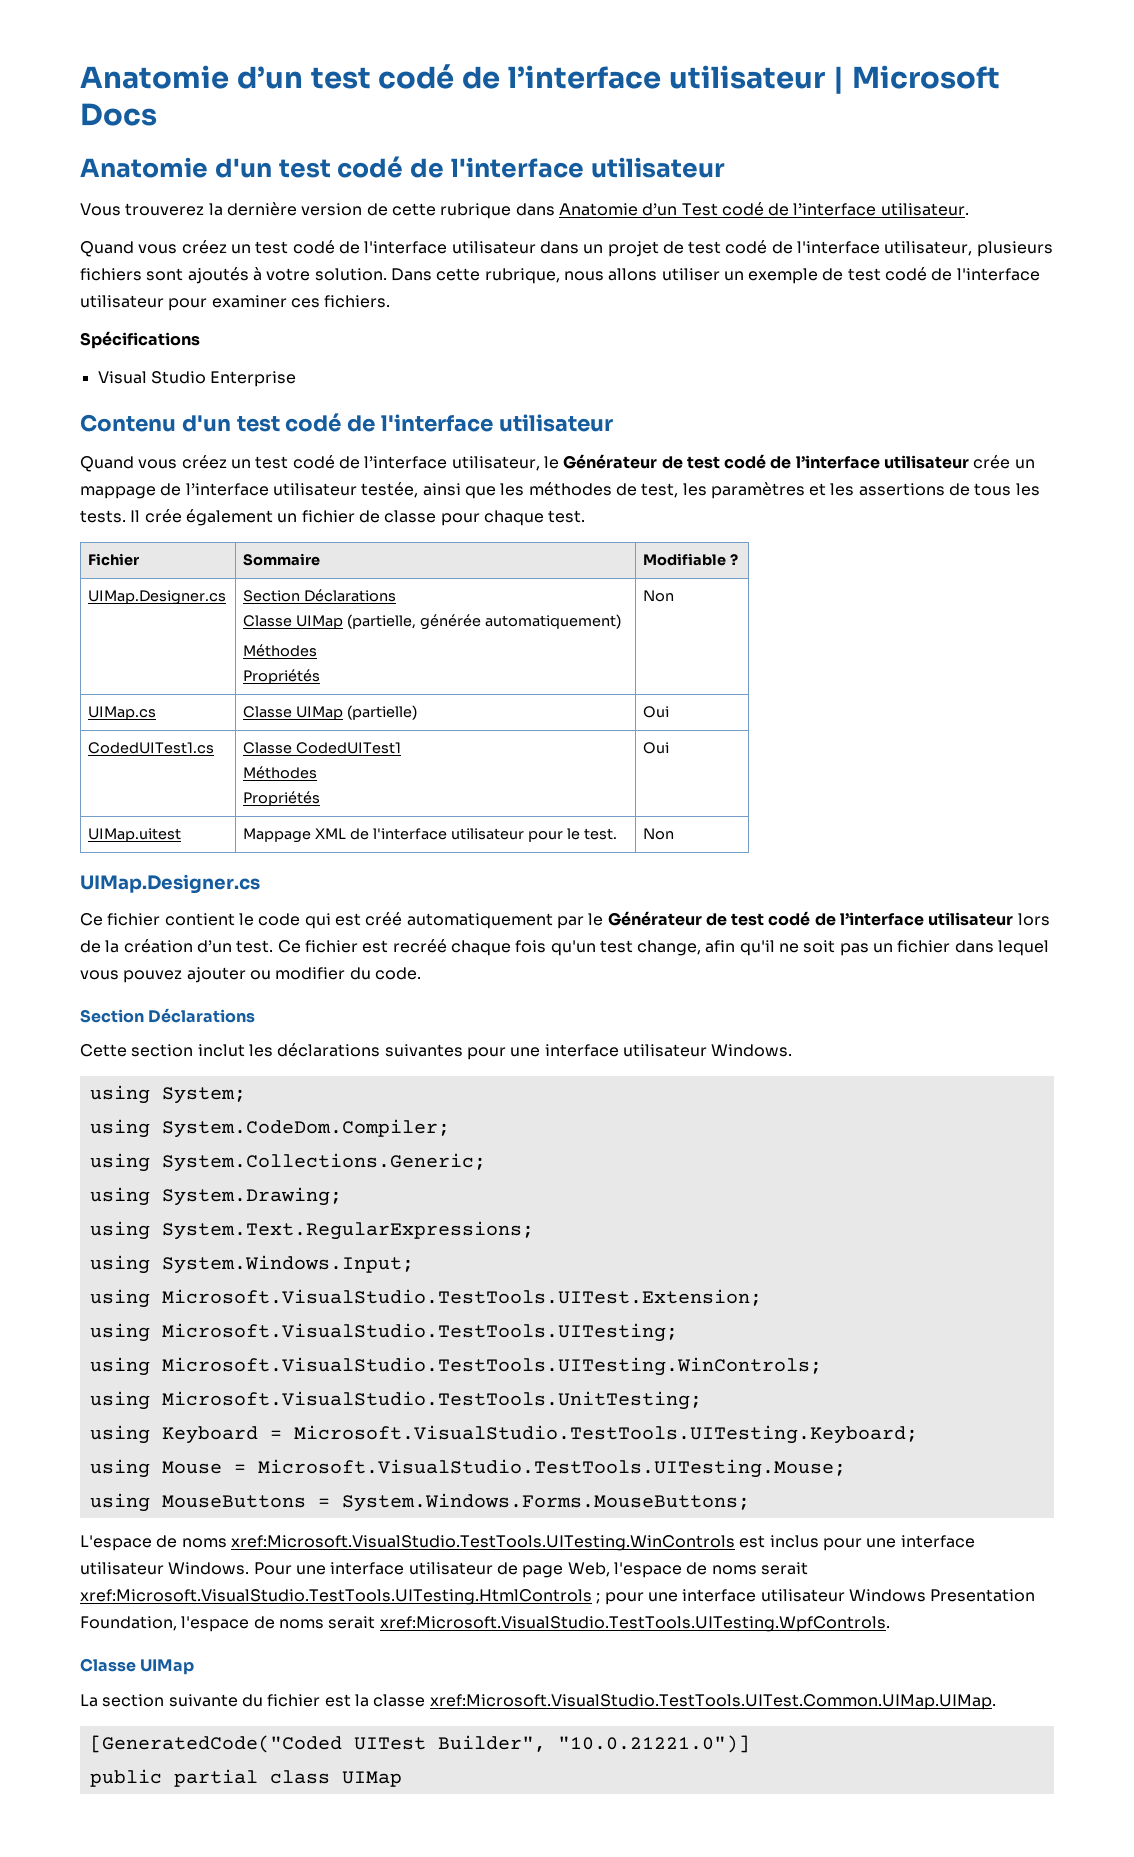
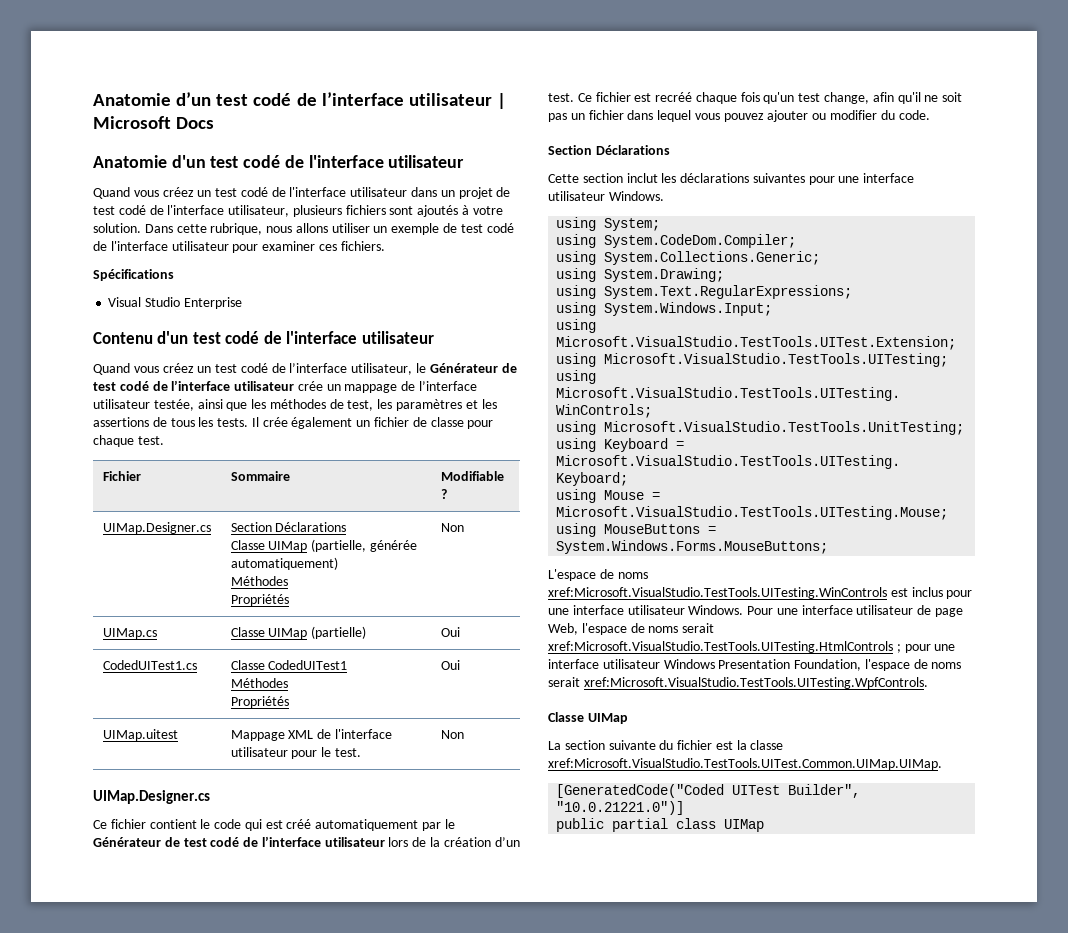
- Vous trouverez la dernière version de cette rubrique dans Anatomie d’un Test codé de l’interface utilisateur.

